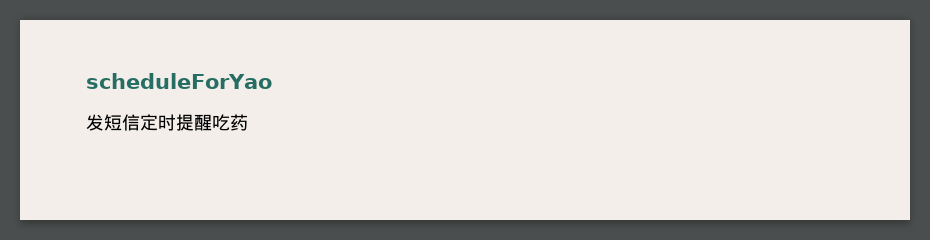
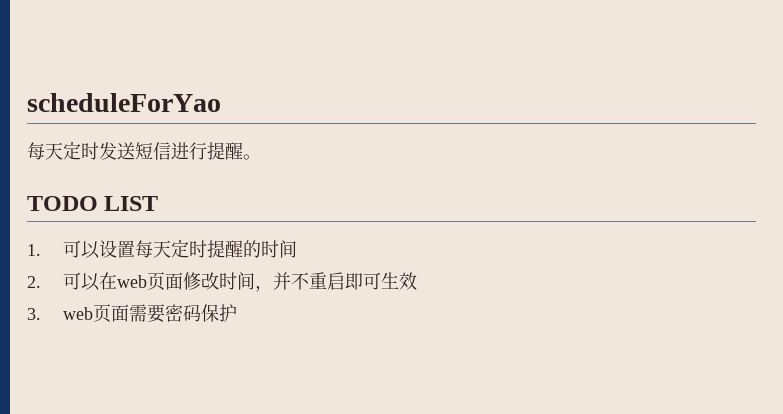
- 发短信定时提醒吃药
+ 每天定时发送短信进行提醒。
+ TODO LIST
+ 1.可以设置每天定时提醒的时间
+ 2.可以在web页面修改时间，并不重启即可生效
+ 3. web页面需要密码保护

